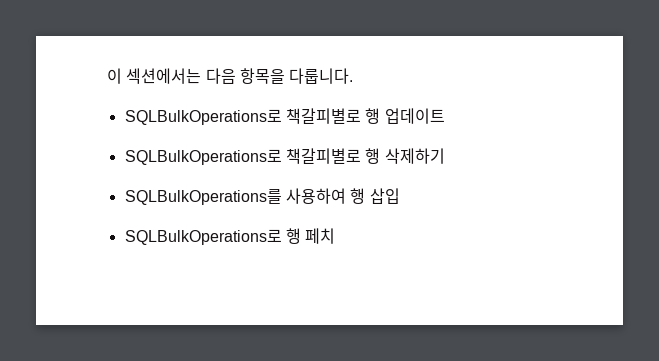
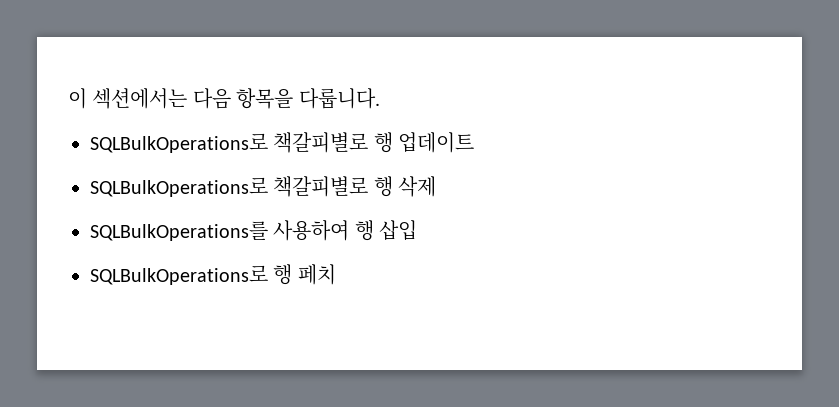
- SQLBulkOperations로 책갈피별로 행 삭제하기
+ SQLBulkOperations로 책갈피별로 행 삭제

